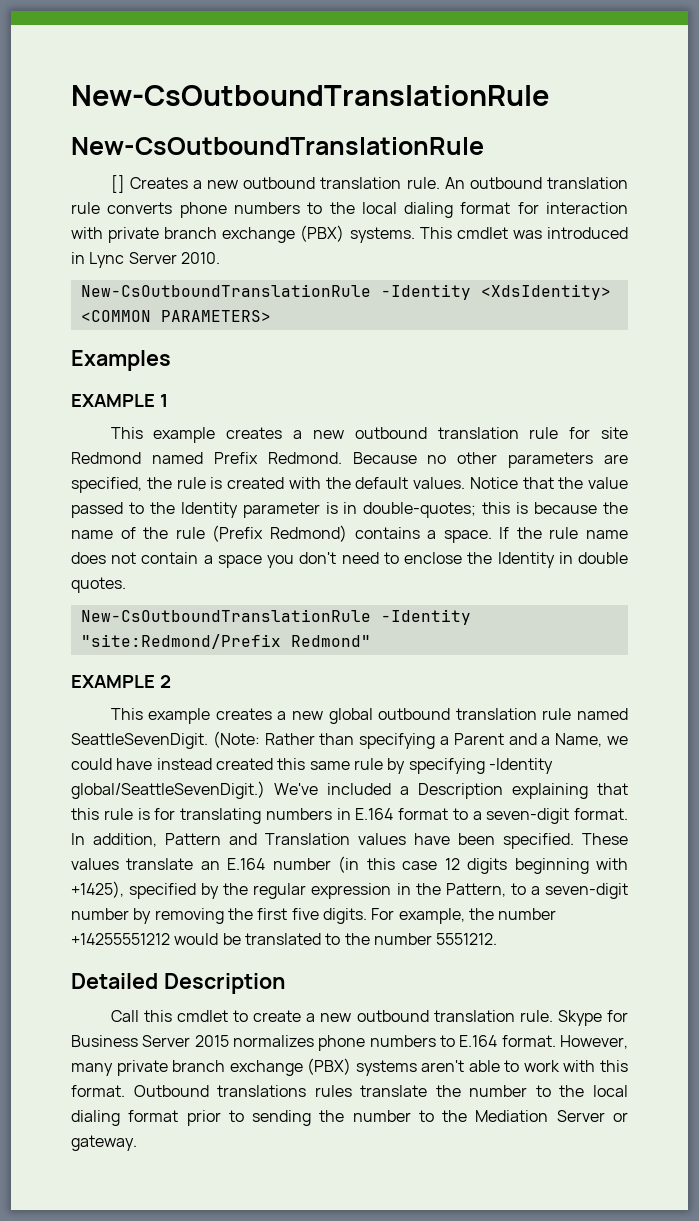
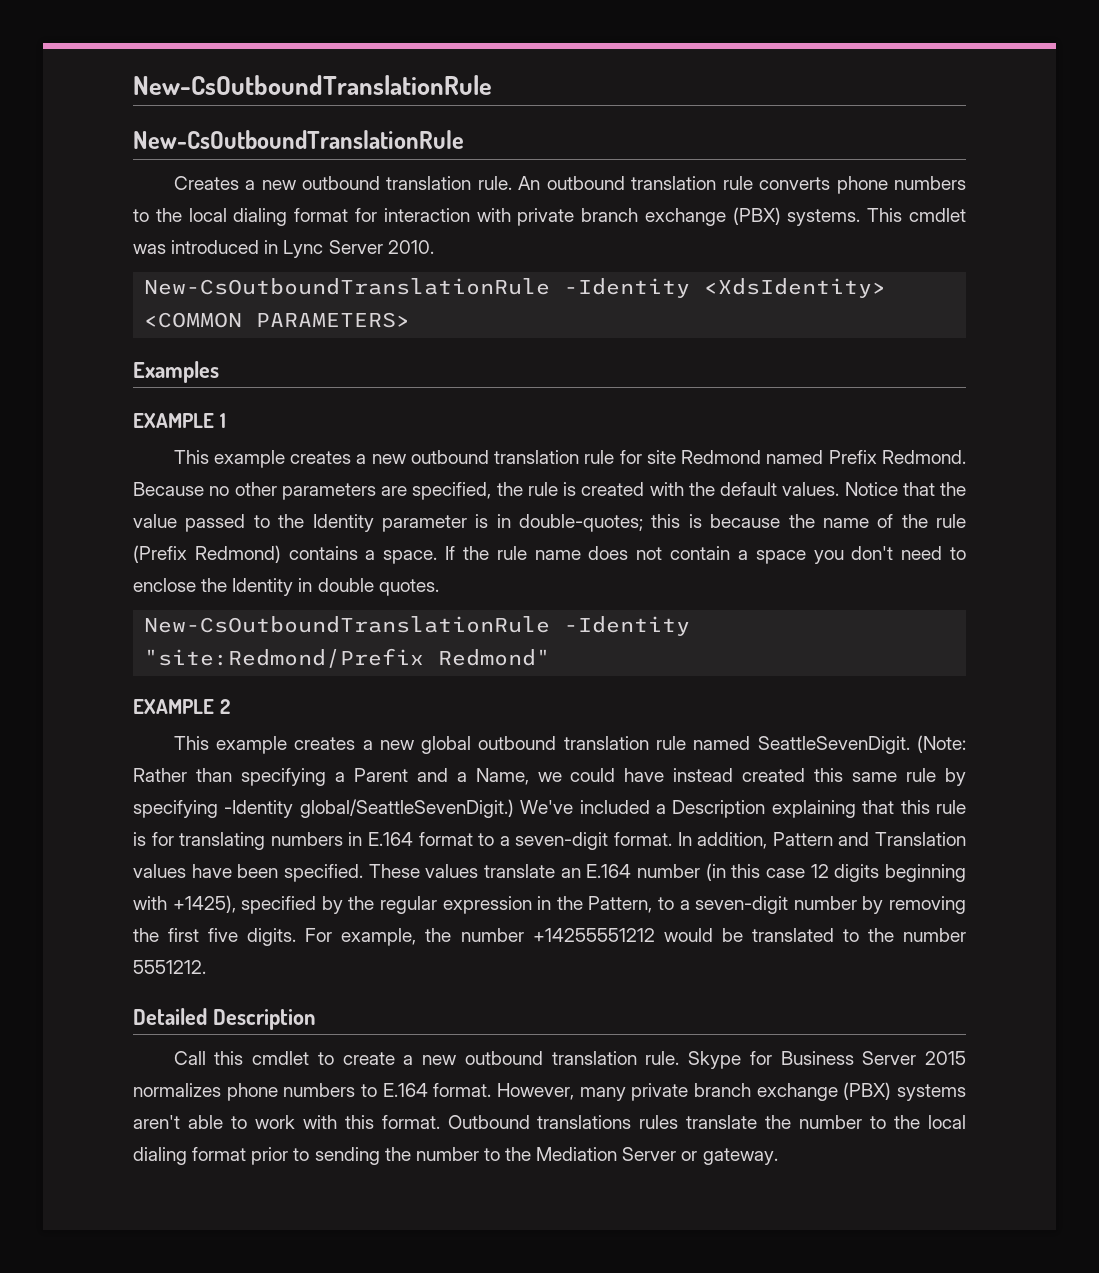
- [] Creates a new outbound translation rule.
+ Creates a new outbound translation rule.

